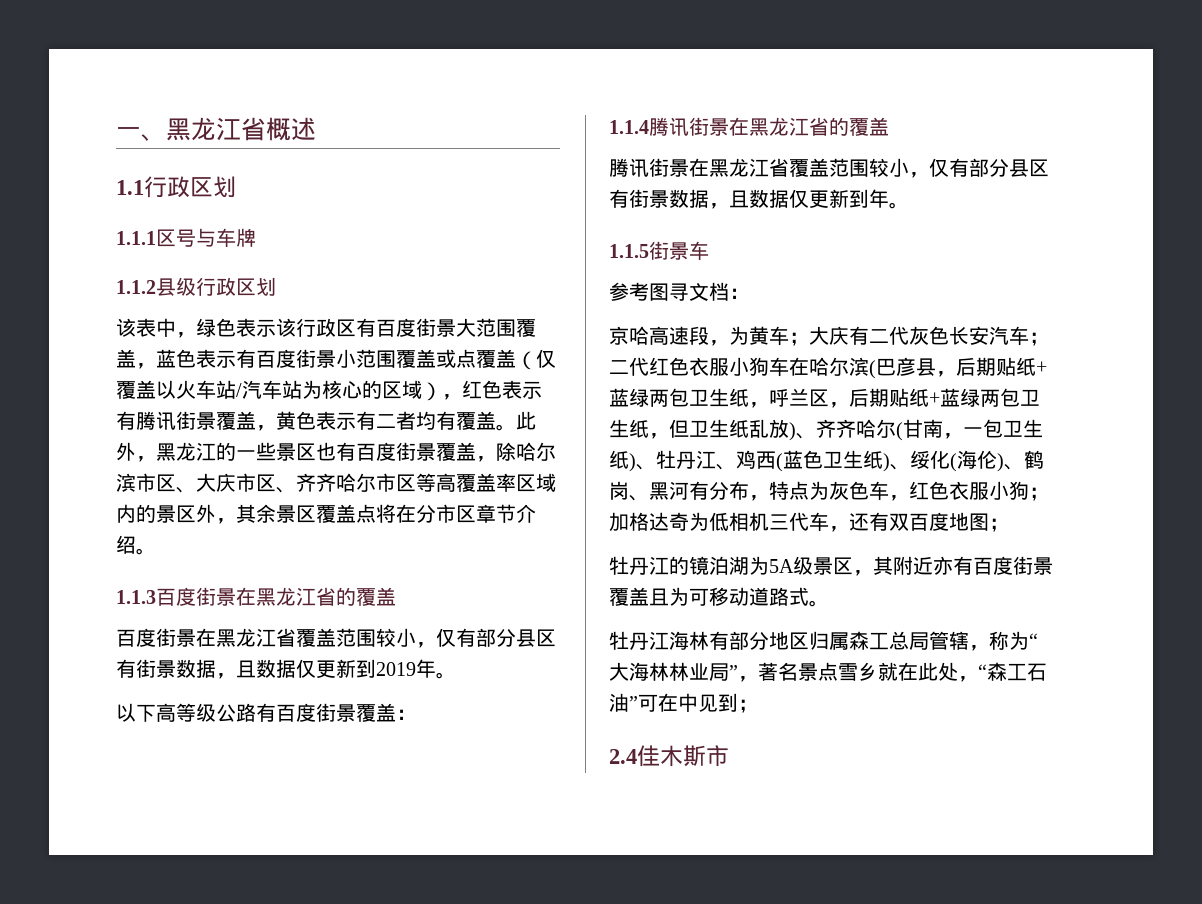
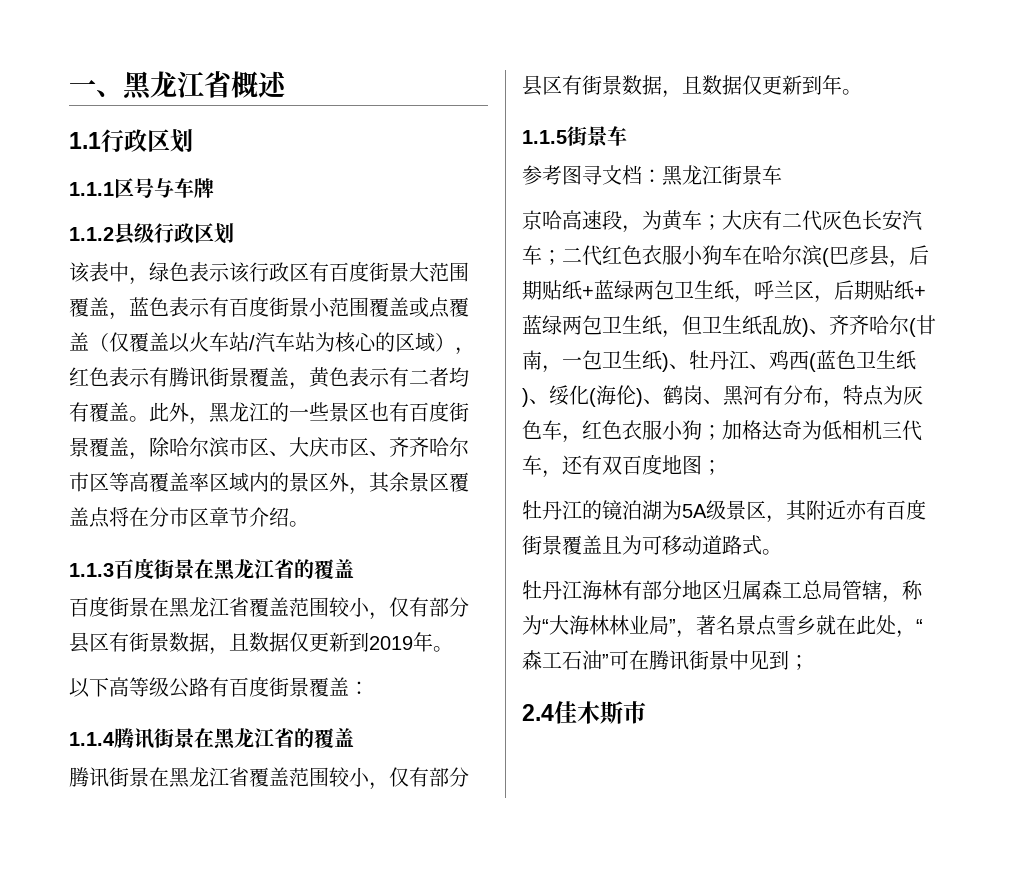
- 参考图寻文档：
+ 参考图寻文档：黑龙江街景车
- 牡丹江海林有部分地区归属森工总局管辖，称为“大海林林业局”，著名景点雪乡就在此处，“森工石油”可在中见到；
+ 牡丹江海林有部分地区归属森工总局管辖，称为“大海林林业局”，著名景点雪乡就在此处，“森工石油”可在腾讯街景中见到；

